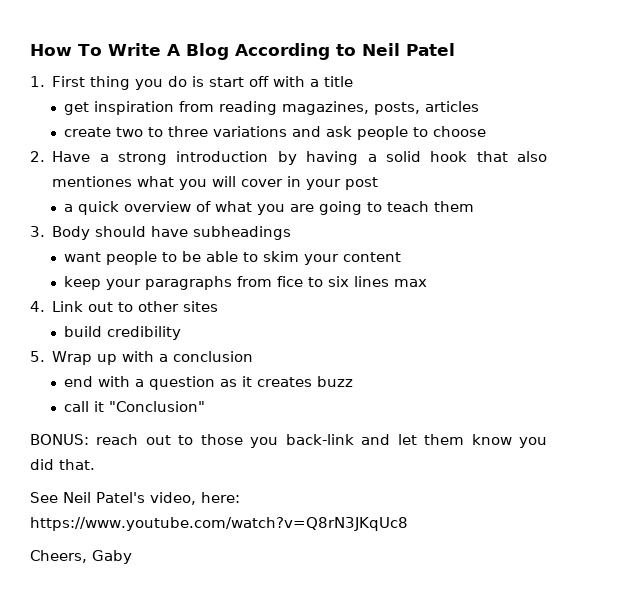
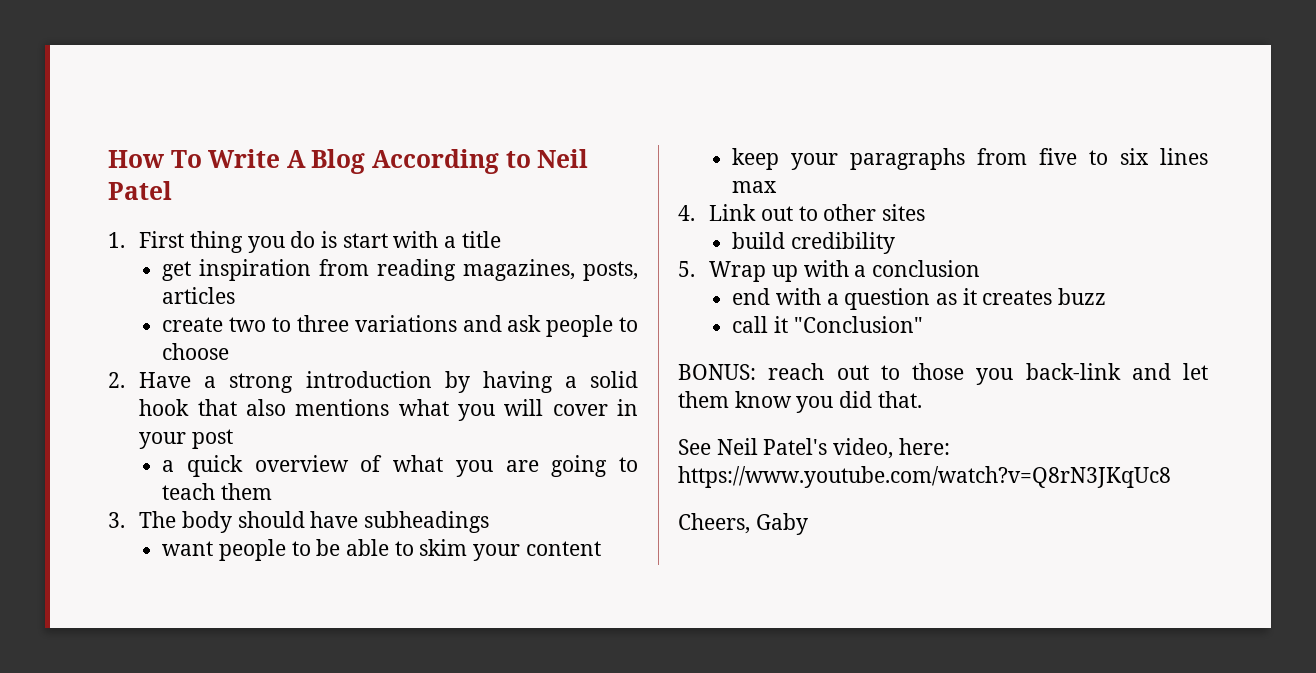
- 1. First thing you do is start off with a title
+ 1. First thing you do is start with a title
- 2. Have a strong introduction by having a solid hook that also mentiones what you will cover in your post
+ 2. Have a strong introduction by having a solid hook that also mentions what you will cover in your post
- 3. Body should have subheadings
+ 3. The body should have subheadings
- keep your paragraphs from fice to six lines max
+ keep your paragraphs from five to six lines max

